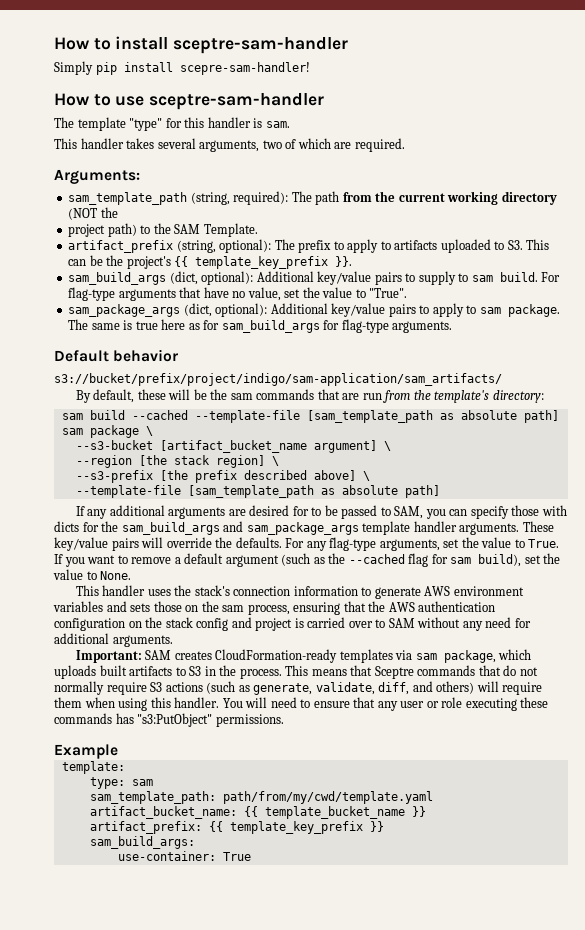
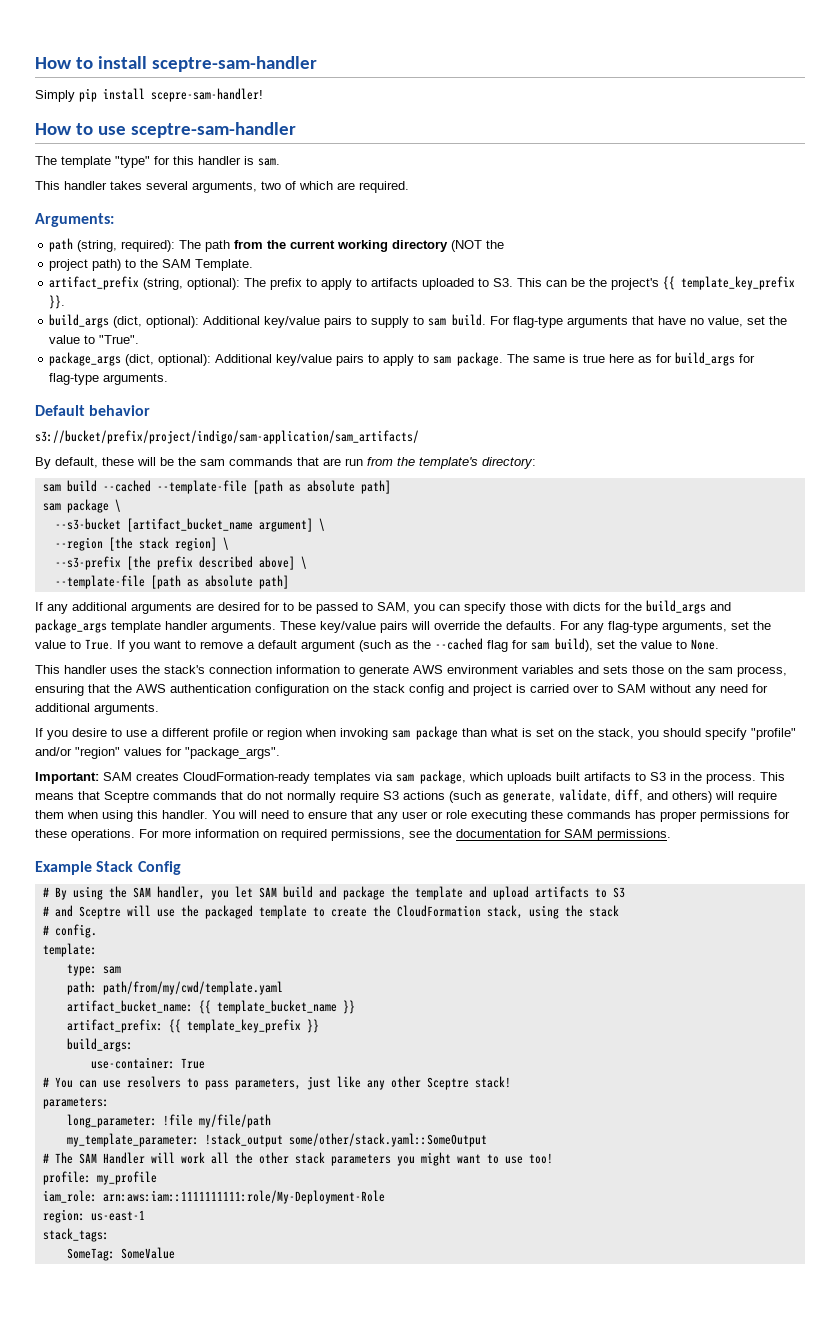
- sam_template_path (string, required): The path from the current working directory (NOT the
+ path (string, required): The path from the current working directory (NOT the
- sam_build_args (dict, optional): Additional key/value pairs to supply to sam build.
+ build_args (dict, optional): Additional key/value pairs to supply to sam build.
- sam_package_args (dict, optional): Additional key/value pairs to apply to sam package.
+ package_args (dict, optional): Additional key/value pairs to apply to sam package.
- The same is true here as for sam_build_args for flag-type arguments.
+ The same is true here as for build_args for flag-type arguments.
- sam build --cached --template-file [sam_template_path as absolute path]
+ sam build --cached --template-file [path as absolute path]
  --s3-prefix [the prefix described above] \
- --template-file [sam_template_path as absolute path]
+ --template-file [path as absolute path]
- If any additional arguments are desired for to be passed to SAM, you can specify those with dicts for the sam_build_args and sam_package_args template handler arguments.
+ If any additional arguments are desired for to be passed to SAM, you can specify those with dicts for the build_args and package_args template handler arguments.
+ If you desire to use a different profile or region when invoking sam package than what is set on the stack, you should specify "profile" and/or "region" values for "package_args".
- You will need to ensure that any user or role executing these commands has "s3:PutObject" permissions.
- Example
+ You will need to ensure that any user or role executing these commands has proper permissions for these operations. For more information on required permissions, see the documentation for SAM permissions.
+ Example Stack Config
+ # By using the SAM handler, you let SAM build and package the template and upload artifacts to S3
+ # and Sceptre will use the packaged template to create the CloudFormation stack, using the stack
+ # config.
- sam_template_path: path/from/my/cwd/template.yaml
+ path: path/from/my/cwd/template.yaml
- sam_build_args:
+ build_args:
+ # You can use resolvers to pass parameters, just like any other Sceptre stack!
+ parameters:
+ long_parameter: !file my/file/path
+ my_template_parameter: !stack_output some/other/stack.yaml::SomeOutput
+ # The SAM Handler will work all the other stack parameters you might want to use too!
+ profile: my_profile
+ iam_role: arn:aws:iam::1111111111:role/My-Deployment-Role
+ region: us-east-1
+ stack_tags:
+ SomeTag: SomeValue

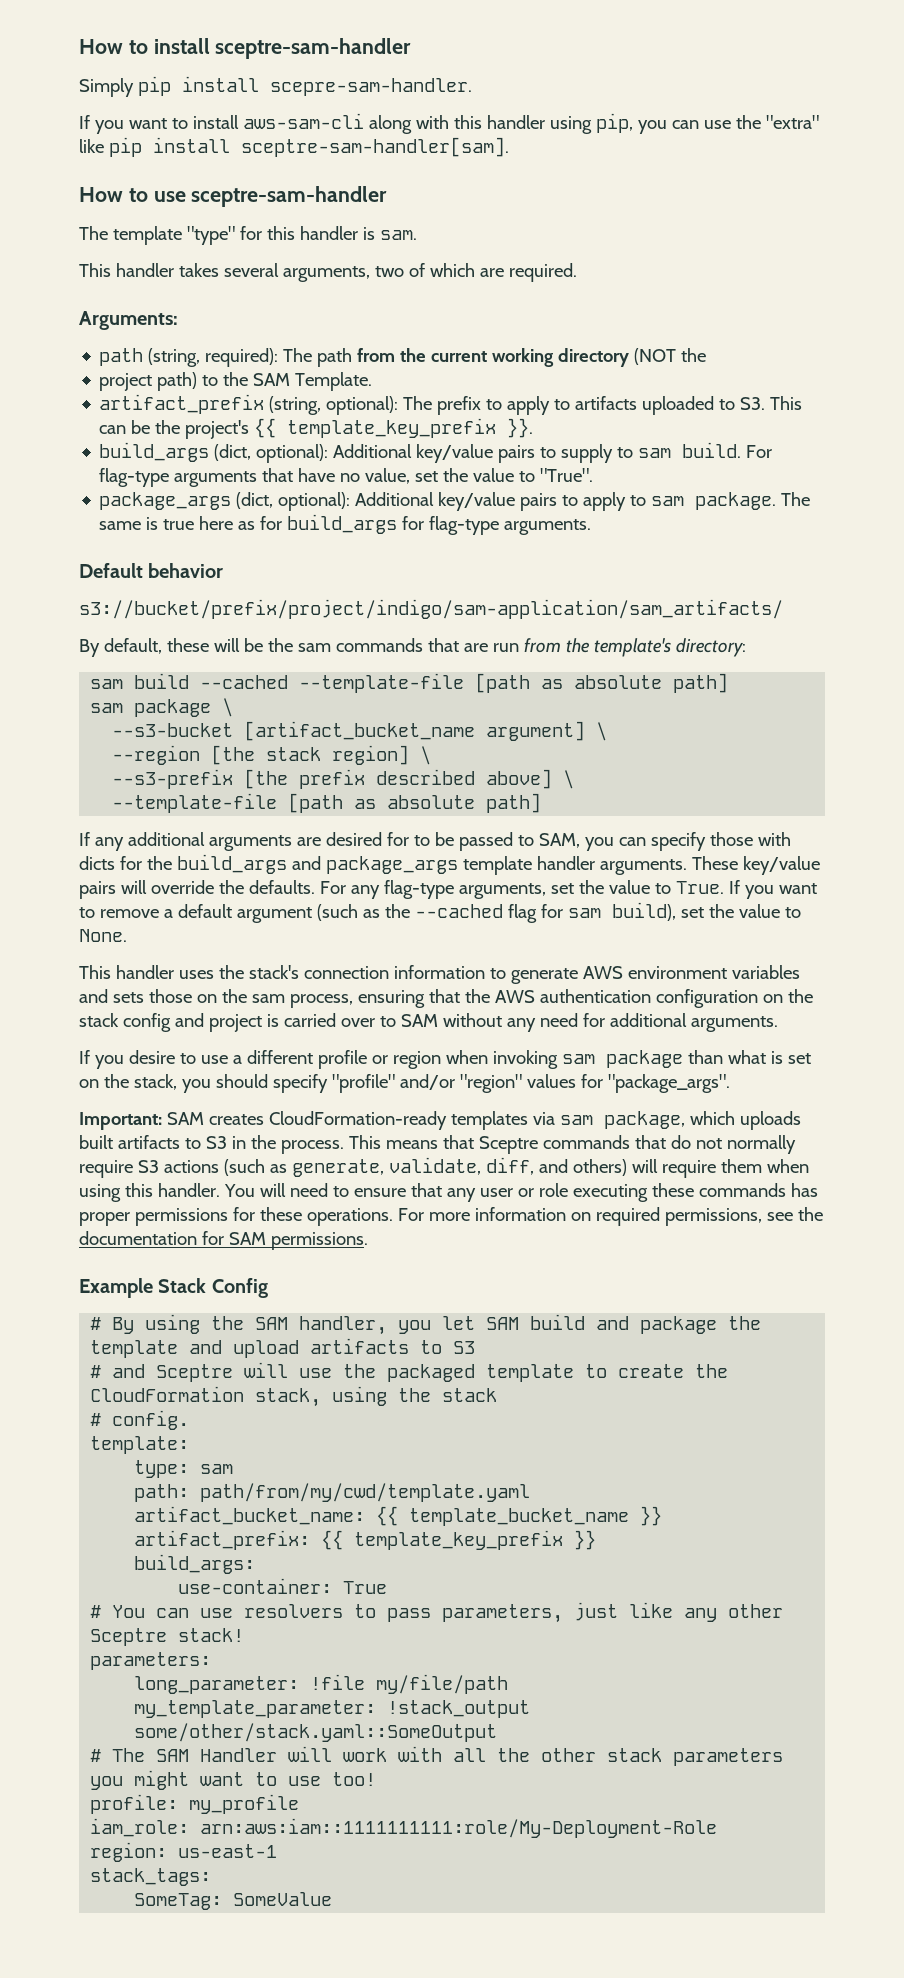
- Simply pip install scepre-sam-handler!
+ Simply pip install scepre-sam-handler.
+ If you want to install aws-sam-cli along with this handler using pip, you can use the "extra" like pip install sceptre-sam-handler[sam].
- # The SAM Handler will work all the other stack parameters you might want to use too!
+ # The SAM Handler will work with all the other stack parameters you might want to use too!

